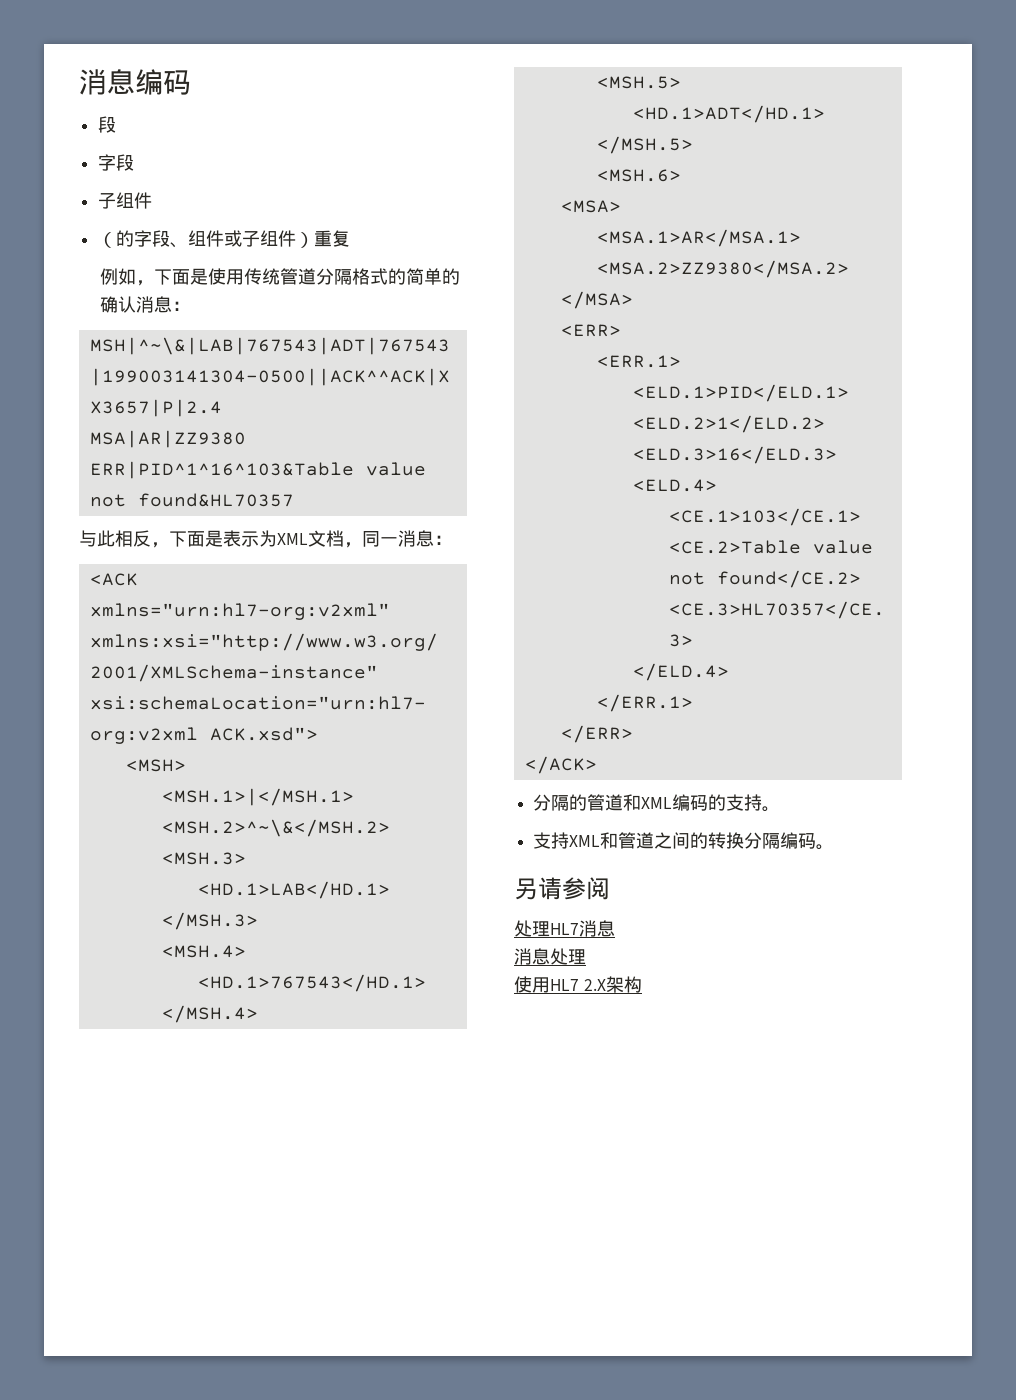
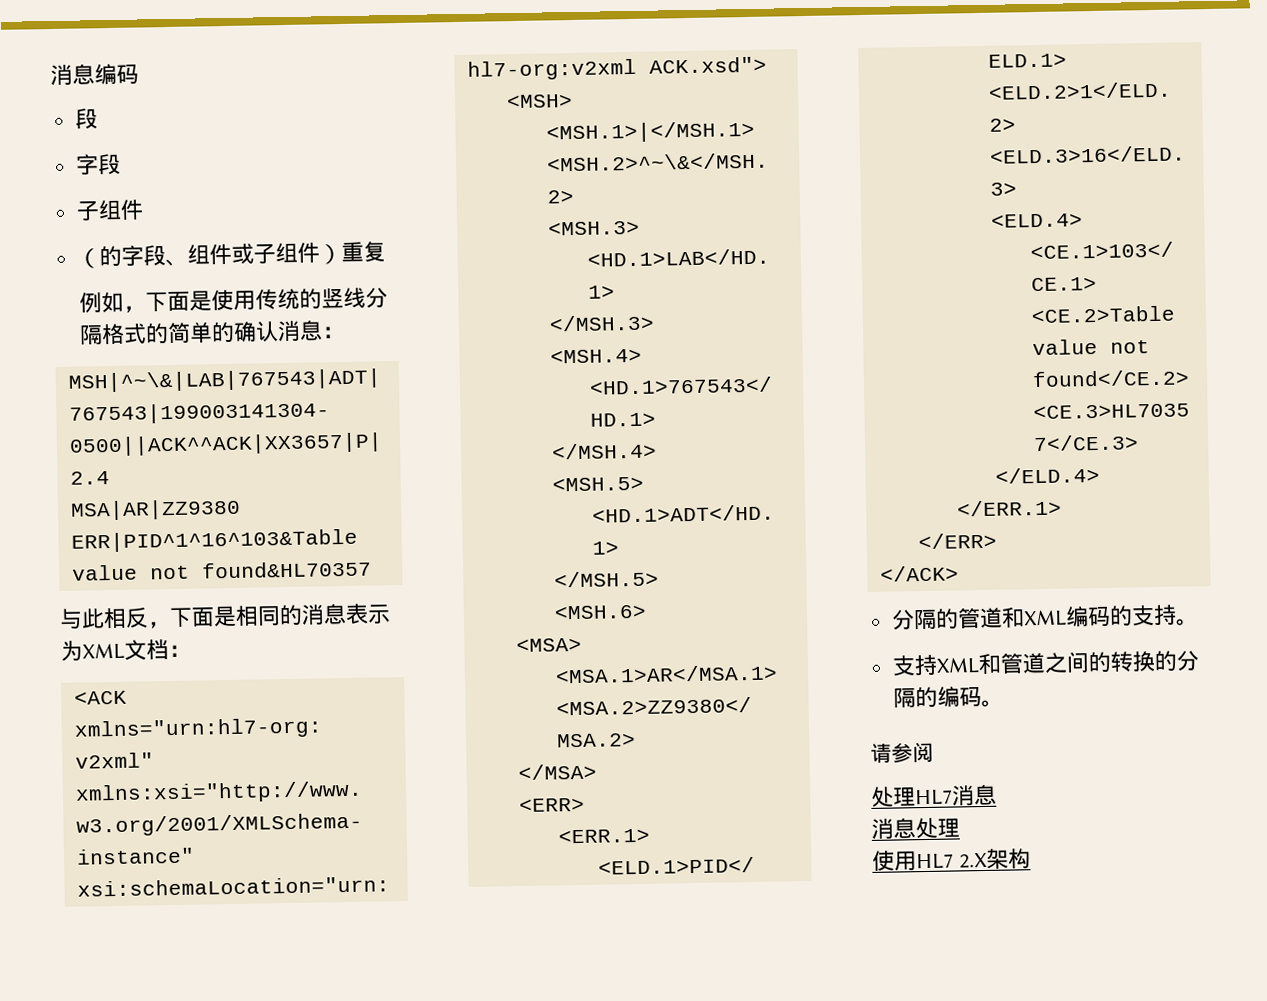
- 例如，下面是使用传统管道分隔格式的简单的确认消息：
+ 例如，下面是使用传统的竖线分隔格式的简单的确认消息：
- 与此相反，下面是表示为XML文档，同一消息：
+ 与此相反，下面是相同的消息表示为XML文档：
- 支持XML和管道之间的转换分隔编码。
+ 支持XML和管道之间的转换的分隔的编码。
- 另请参阅
+ 请参阅

